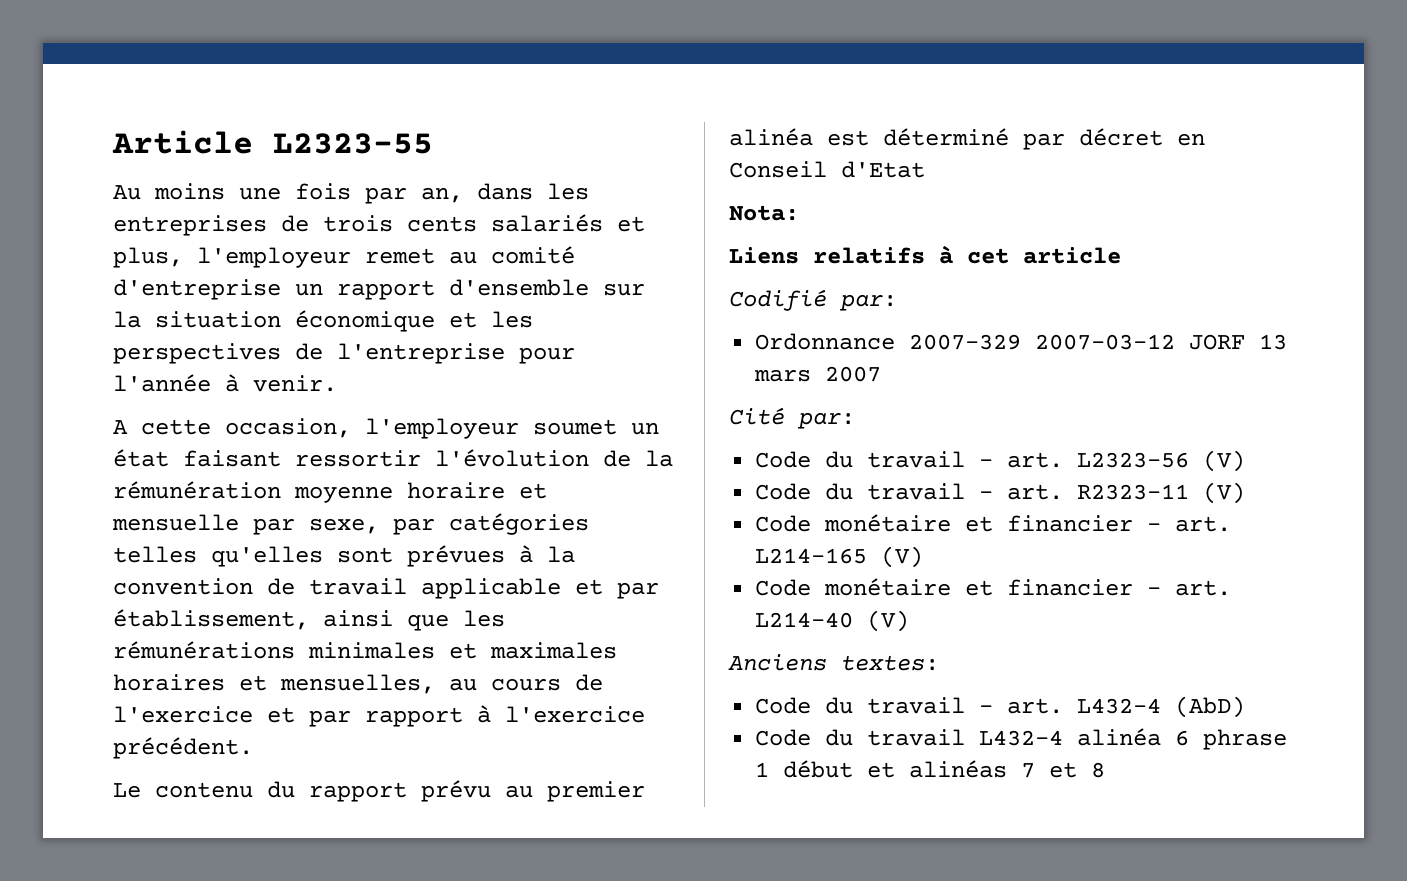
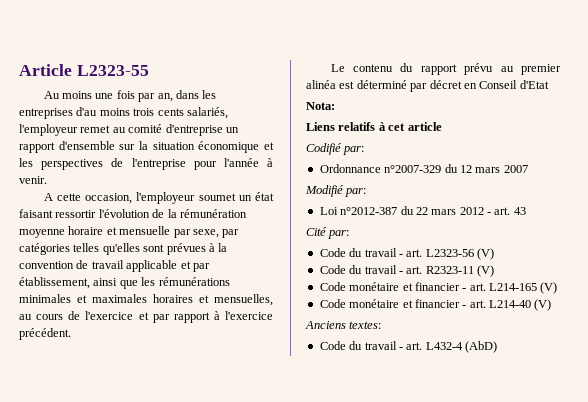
- Au moins une fois par an, dans les entreprises de trois cents salariés et plus, l'employeur remet au comité d'entreprise un rapport d'ensemble sur la situation économique et les perspectives de l'entreprise pour l'année à venir.
+ Au moins une fois par an, dans les entreprises d'au moins trois cents salariés, l'employeur remet au comité d'entreprise un rapport d'ensemble sur la situation économique et les perspectives de l'entreprise pour l'année à venir.
- Ordonnance 2007-329 2007-03-12 JORF 13 mars 2007
+ Ordonnance n°2007-329 du 12 mars 2007
+ Modifié par:
+ Loi n°2012-387 du 22 mars 2012 - art. 43
- Code du travail L432-4 alinéa 6 phrase 1 début et alinéas 7 et 8

